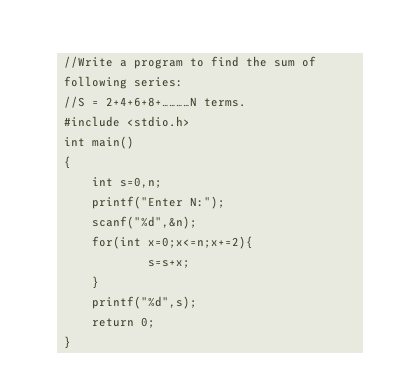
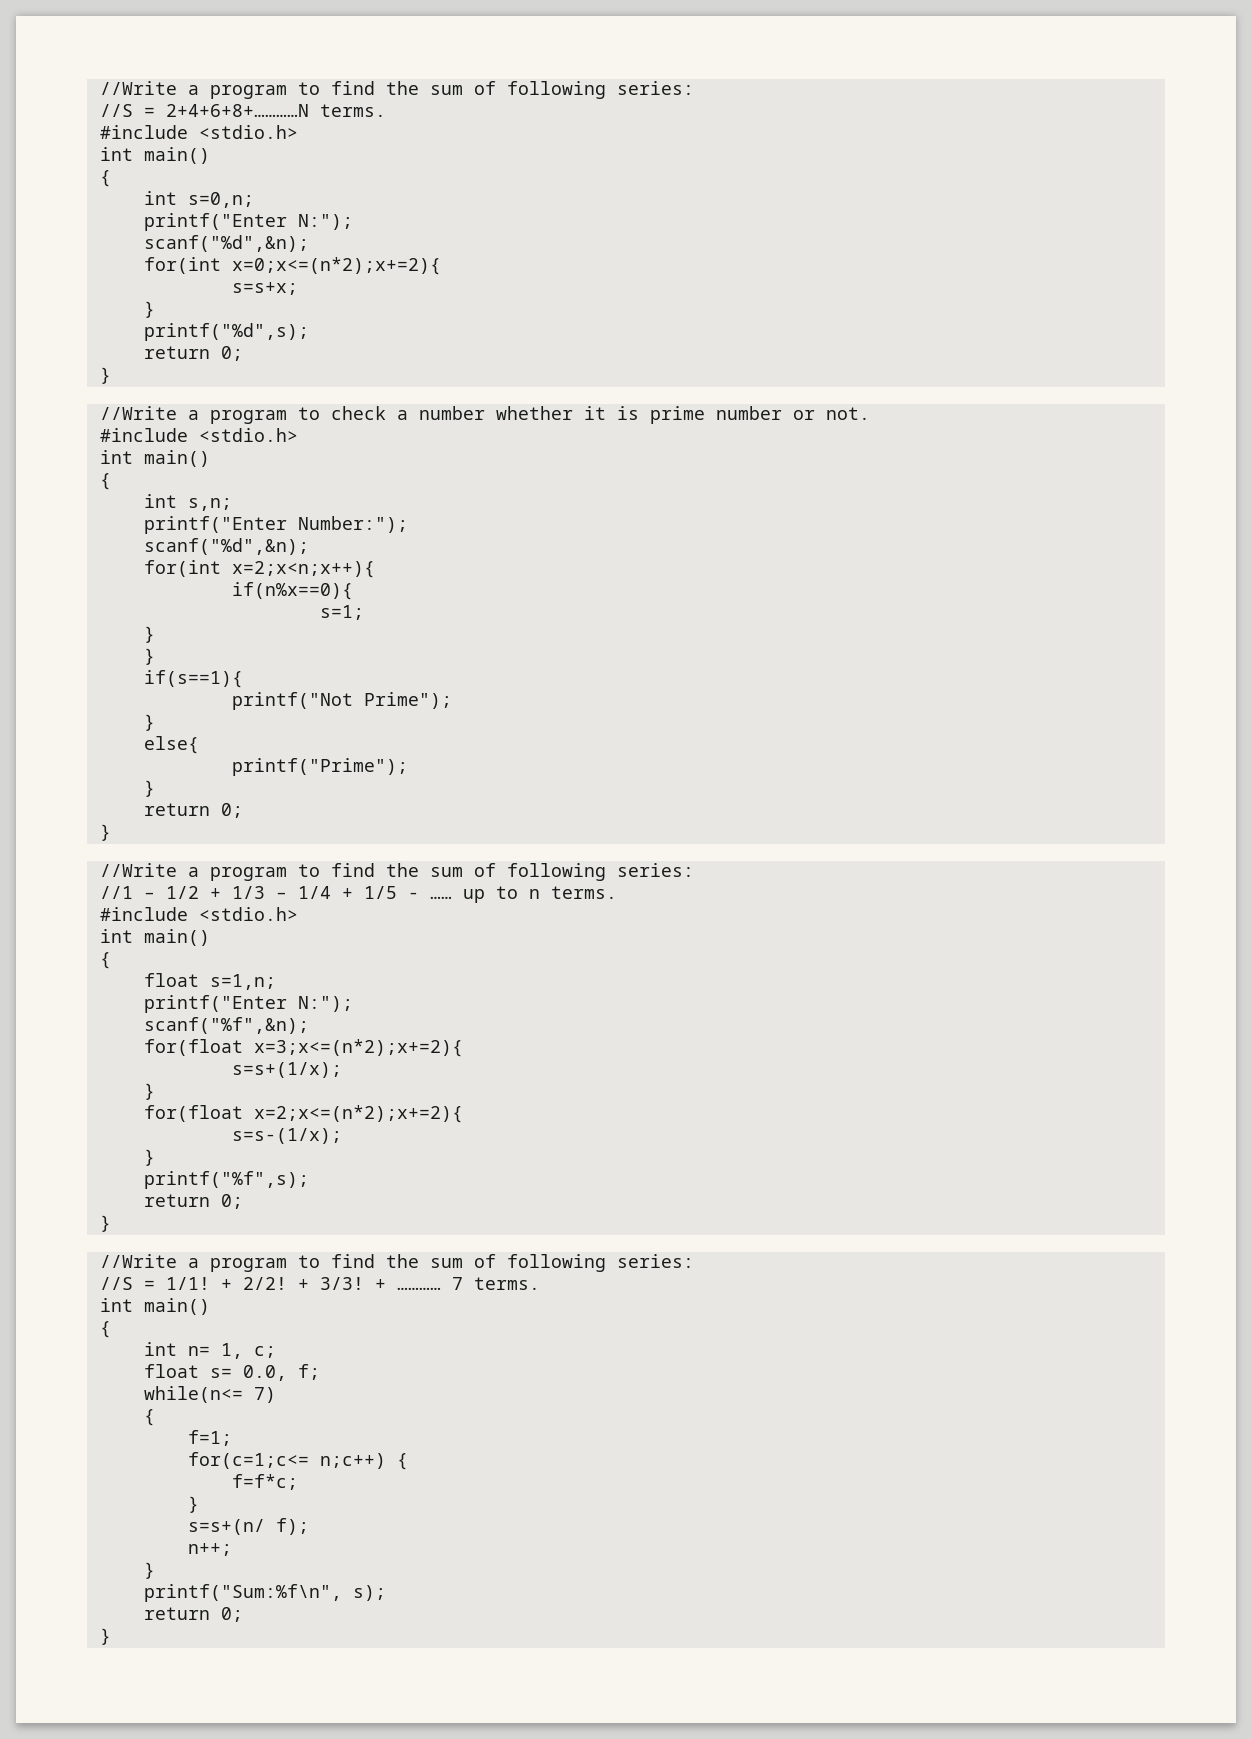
- for(int x=0;x<=n;x+=2){
+ for(int x=0;x<=(n*2);x+=2){
+ //Write a program to check a number whether it is prime number or not.
+ #include <stdio.h>
+ int main()
+ {
+ int s,n;
+ printf("Enter Number:");
+ scanf("%d",&n);
+ for(int x=2;x<n;x++){
+ if(n%x==0){
+ s=1;
+ }
+ }
+ if(s==1){
+ printf("Not Prime");
+ }
+ else{
+ printf("Prime");
+ }
+ return 0;
+ }
+ //Write a program to find the sum of following series:
+ //1 – 1/2 + 1/3 – 1/4 + 1/5 - …… up to n terms.
+ #include <stdio.h>
+ int main()
+ {
+ float s=1,n;
+ printf("Enter N:");
+ scanf("%f",&n);
+ for(float x=3;x<=(n*2);x+=2){
+ s=s+(1/x);
+ }
+ for(float x=2;x<=(n*2);x+=2){
+ s=s-(1/x);
+ }
+ printf("%f",s);
+ return 0;
+ }
+ //Write a program to find the sum of following series:
+ //S = 1/1! + 2/2! + 3/3! + ………… 7 terms.
+ int main()
+ {
+ int n= 1, c;
+ float s= 0.0, f;
+ while(n<= 7)
+ {
+ f=1;
+ for(c=1;c<= n;c++) {
+ f=f*c;
+ }
+ s=s+(n/ f);
+ n++;
+ }
+ printf("Sum:%f\n", s);
+ return 0;
+ }

